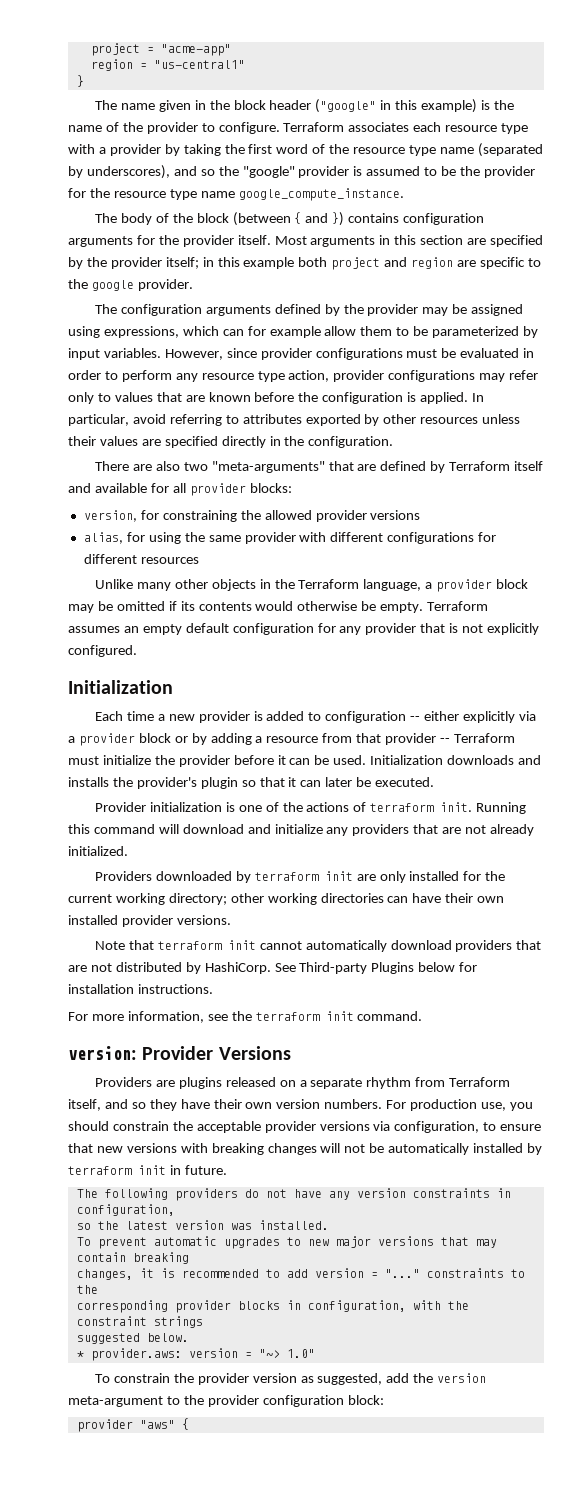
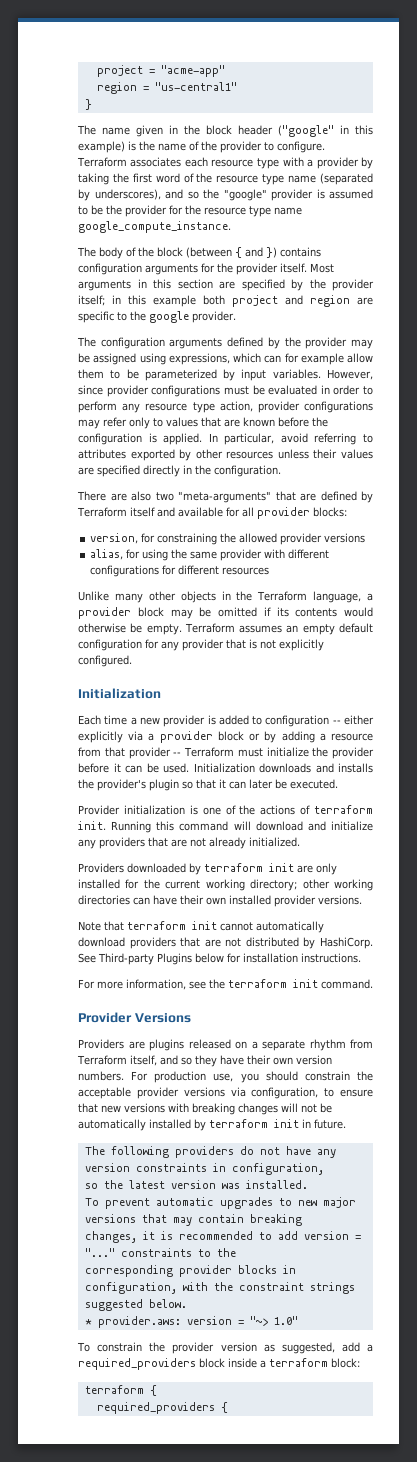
- version: Provider Versions
+ Provider Versions
- To constrain the provider version as suggested, add the version meta-argument to the provider configuration block:
+ To constrain the provider version as suggested, add a required_providers block inside a terraform block:
- provider "aws" {
+ terraform {
+ required_providers {

